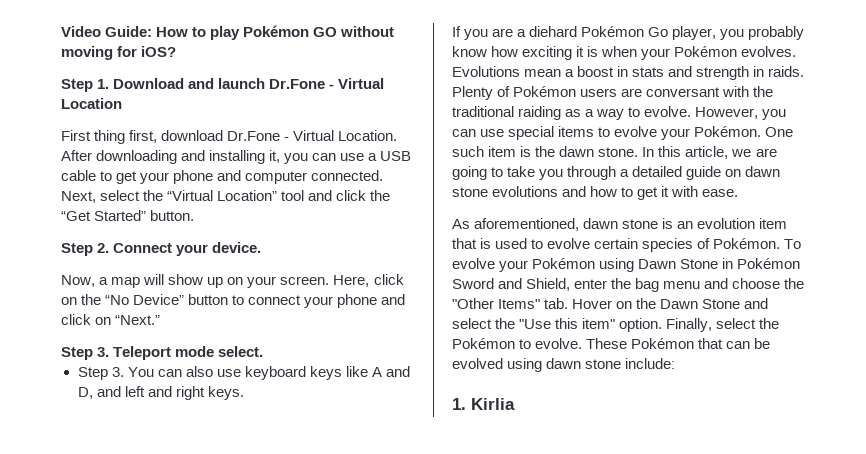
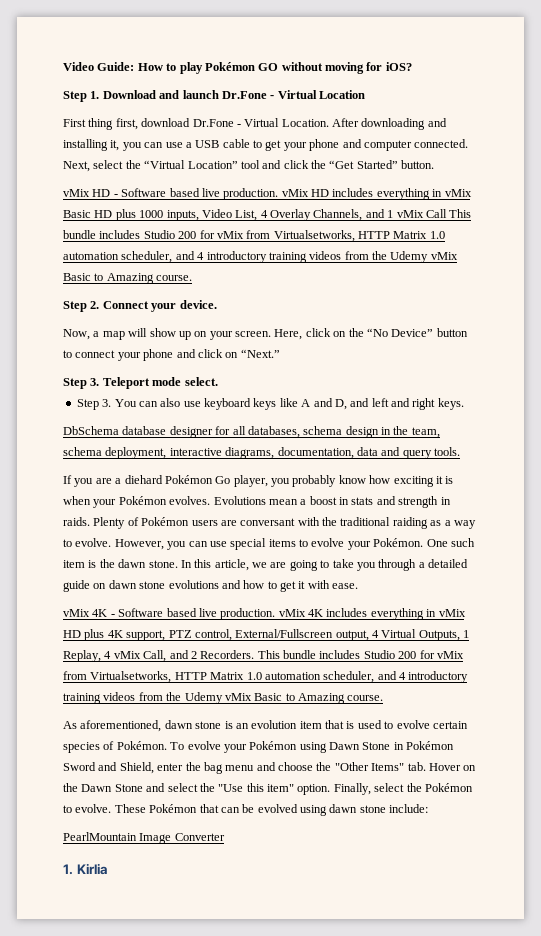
+ vMix HD - Software based live production. vMix HD includes everything in vMix Basic HD plus 1000 inputs, Video List, 4 Overlay Channels, and 1 vMix Call This bundle includes Studio 200 for vMix from Virtualsetworks, HTTP Matrix 1.0 automation scheduler, and 4 introductory training videos from the Udemy vMix Basic to Amazing course.
+ DbSchema database designer for all databases, schema design in the team, schema deployment, interactive diagrams, documentation, data and query tools.
+ vMix 4K - Software based live production. vMix 4K includes everything in vMix HD plus 4K support, PTZ control, External/Fullscreen output, 4 Virtual Outputs, 1 Replay, 4 vMix Call, and 2 Recorders. This bundle includes Studio 200 for vMix from Virtualsetworks, HTTP Matrix 1.0 automation scheduler, and 4 introductory training videos from the Udemy vMix Basic to Amazing course.
+ PearlMountain Image Converter

